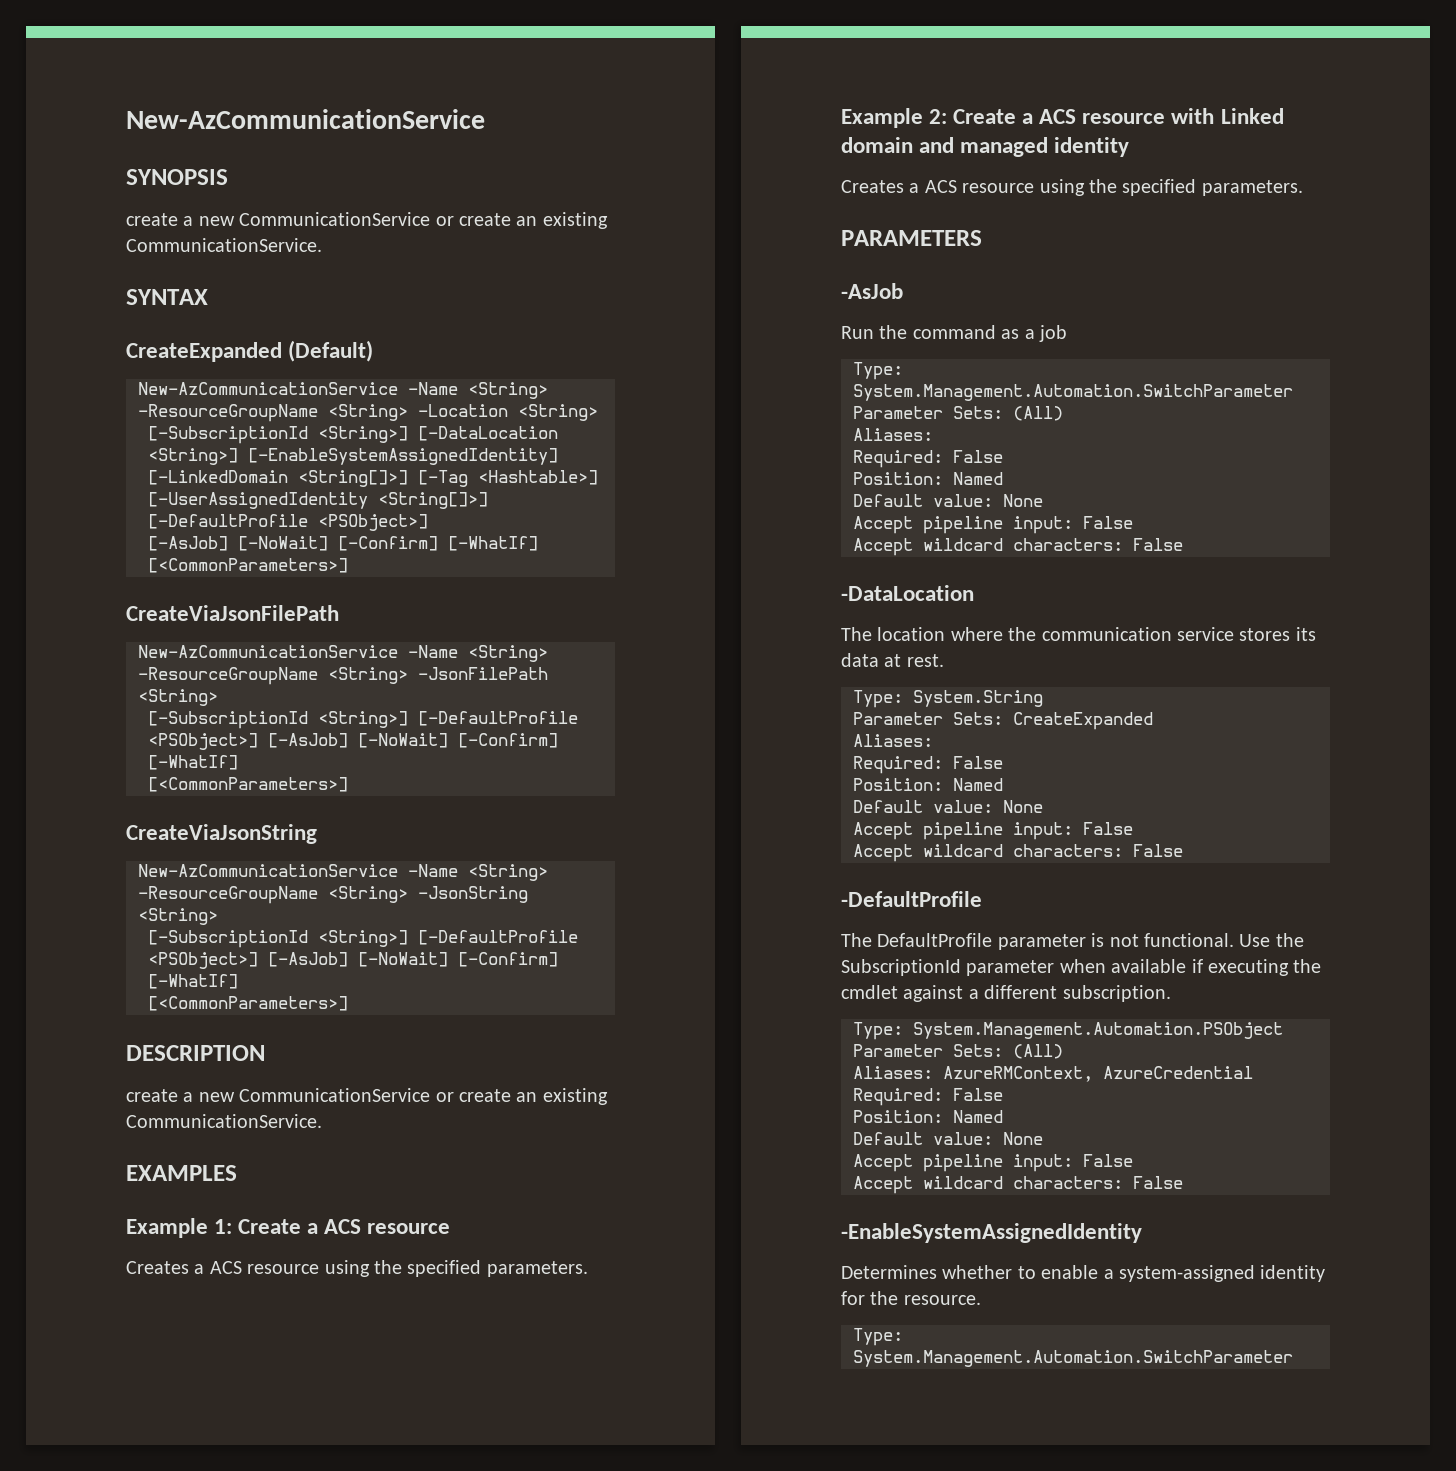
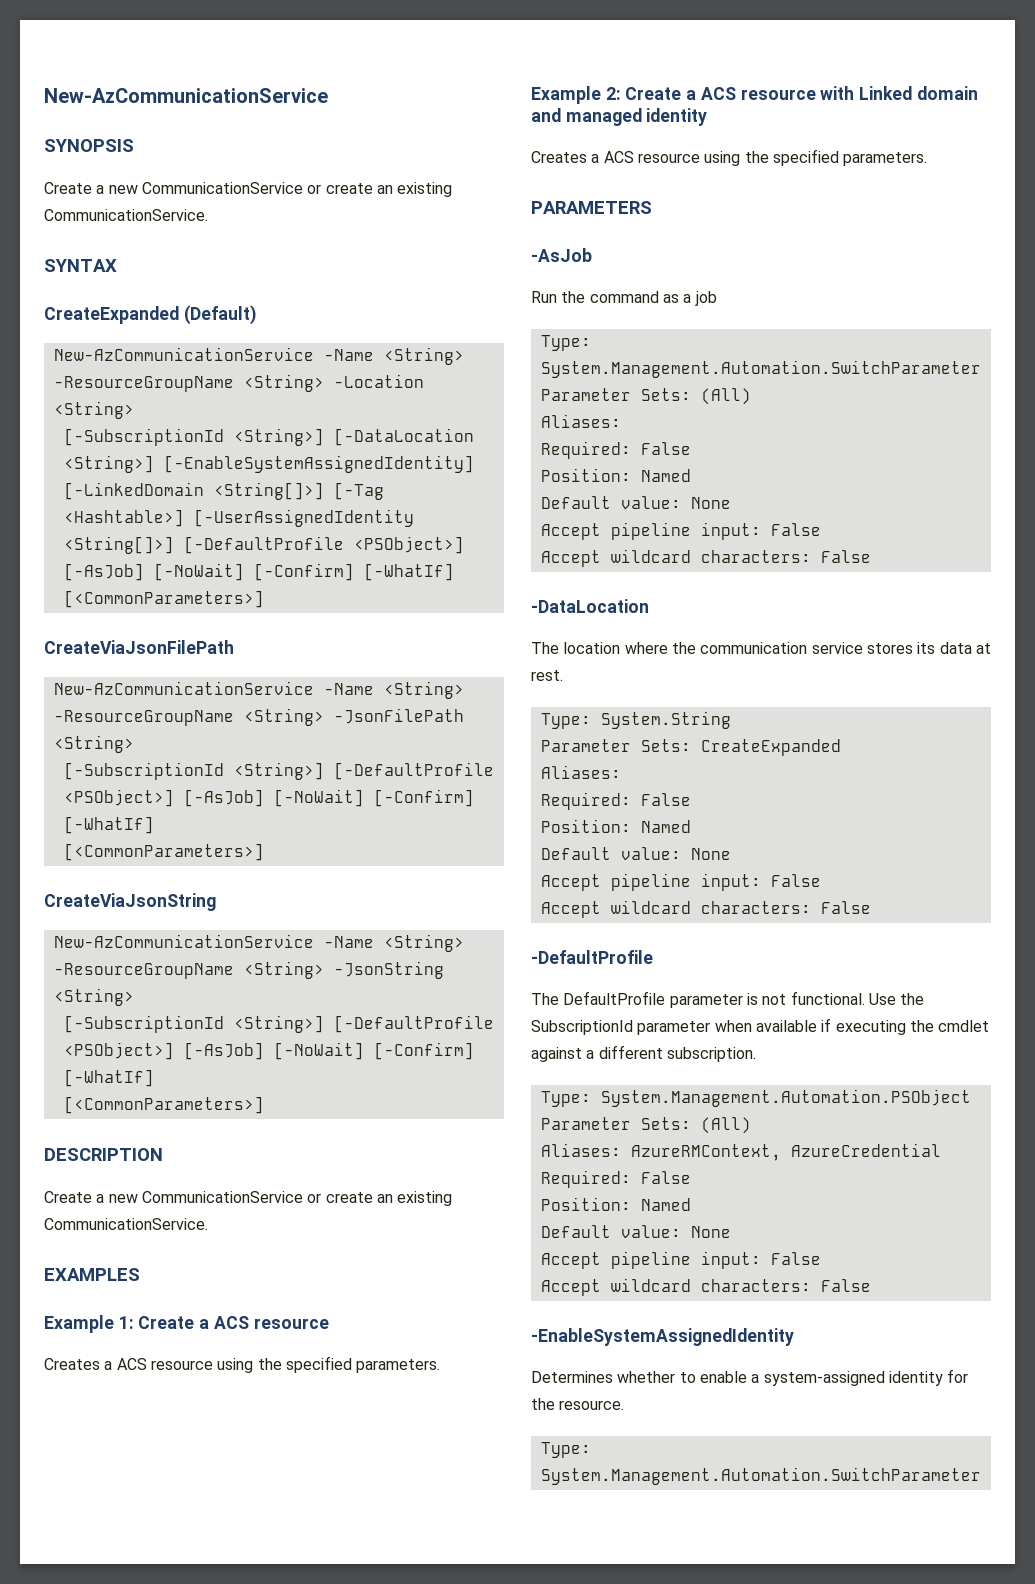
  SYNOPSIS
- create a new CommunicationService or create an existing CommunicationService.
+ Create a new CommunicationService or create an existing CommunicationService.
  DESCRIPTION
- create a new CommunicationService or create an existing CommunicationService.
+ Create a new CommunicationService or create an existing CommunicationService.

